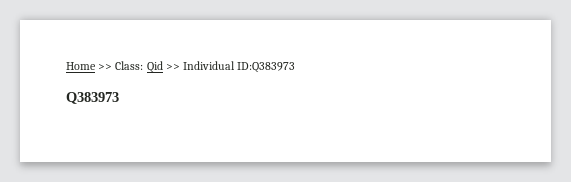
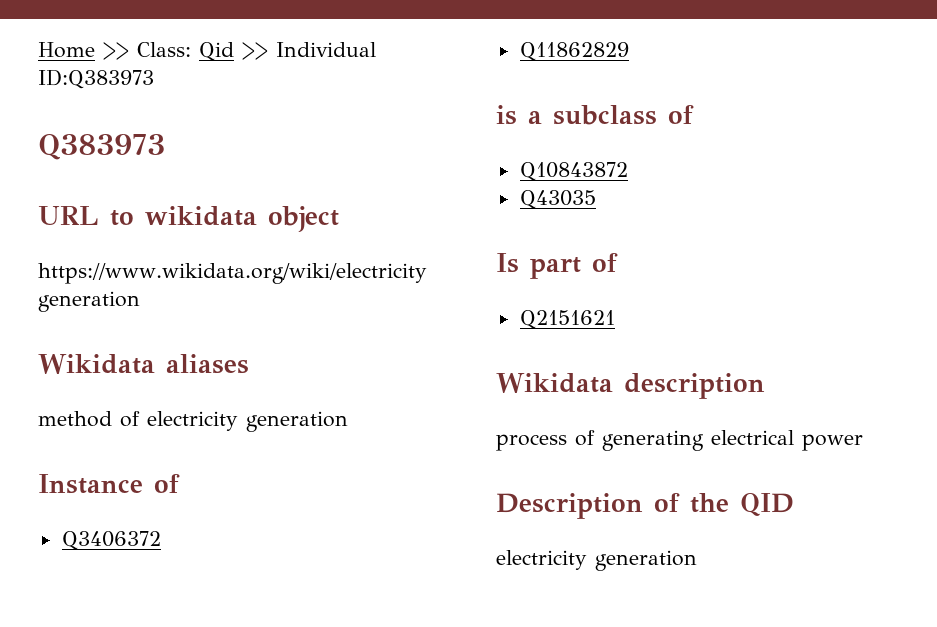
+ URL to wikidata object
+ https://www.wikidata.org/wiki/electricity generation
+ Wikidata aliases
+ method of electricity generation
+ Instance of
+ Q3406372
+ Q11862829
+ is a subclass of
+ Q10843872
+ Q43035
+ Is part of
+ Q2151621
+ Wikidata description
+ process of generating electrical power
+ Description of the QID
+ electricity generation

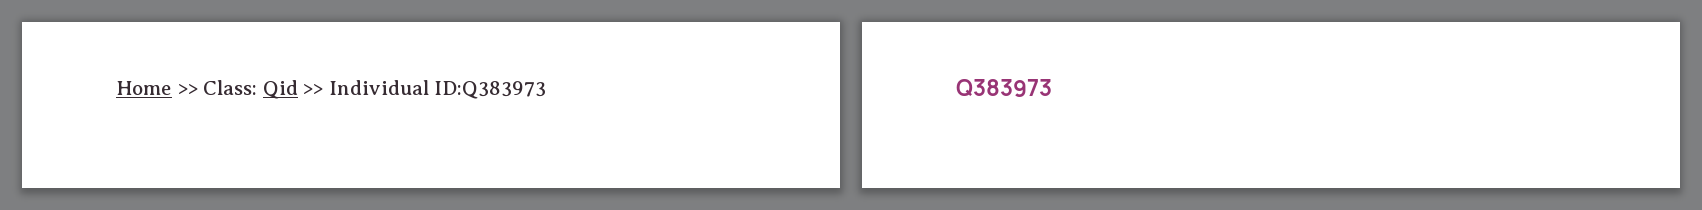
- URL to wikidata object
- https://www.wikidata.org/wiki/electricity generation
- Wikidata aliases
- method of electricity generation
- Instance of
- Q3406372
- Q11862829
- is a subclass of
- Q10843872
- Q43035
- Is part of
- Q2151621
- Wikidata description
- process of generating electrical power
- Description of the QID
- electricity generation

